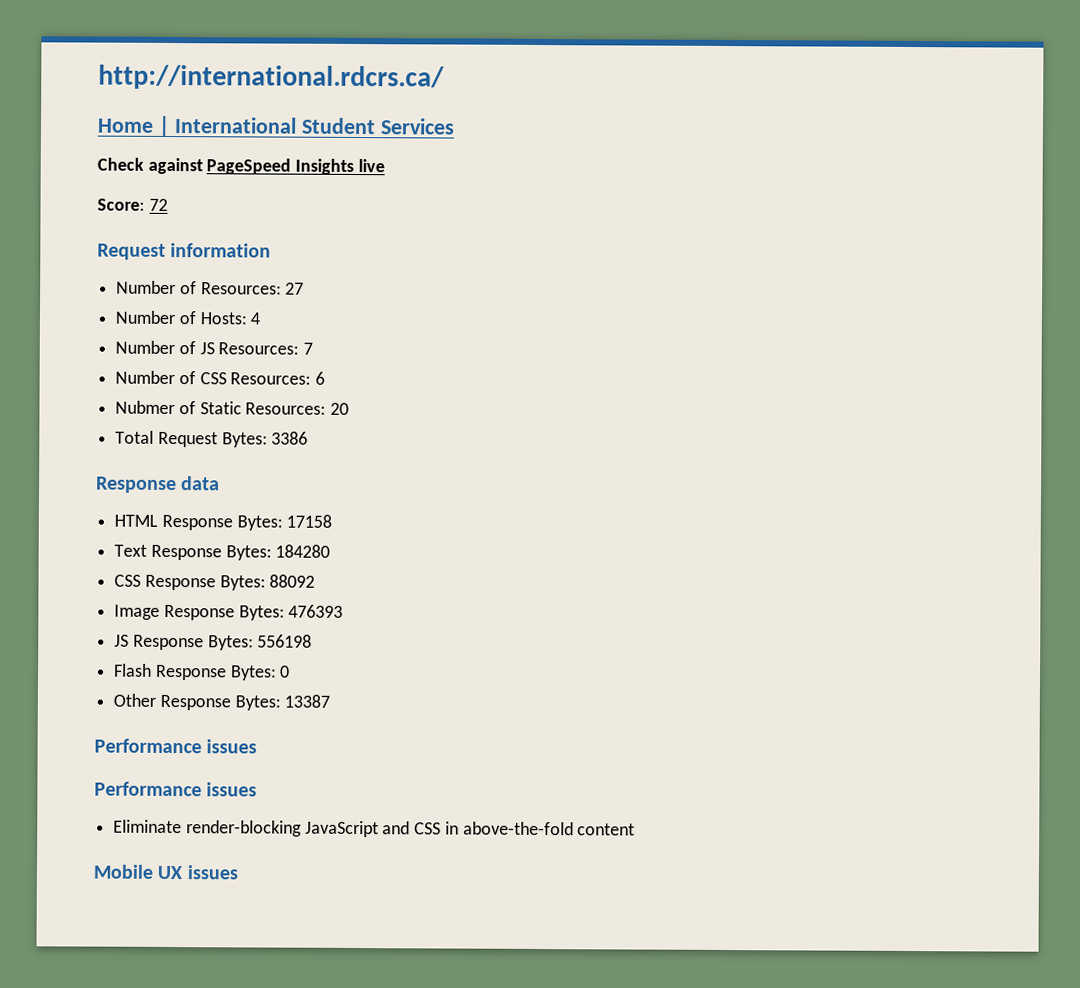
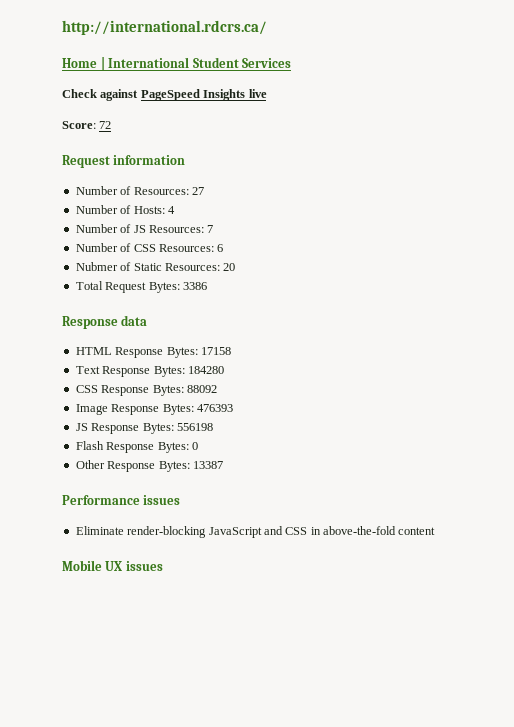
  Other Response Bytes: 13387
- Performance issues

